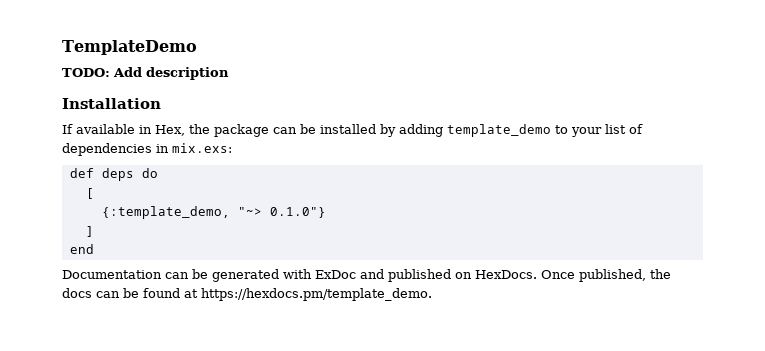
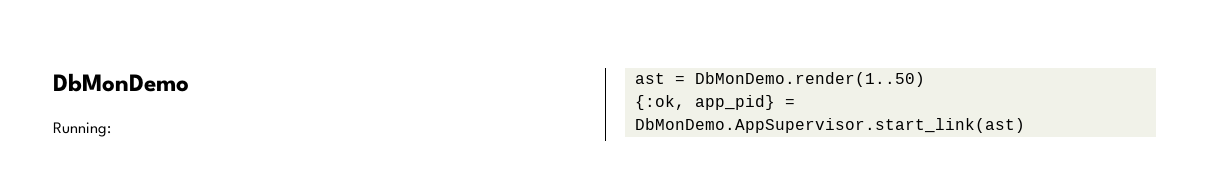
- TemplateDemo
- TODO: Add description
- Installation
- If available in Hex, the package can be installed by adding template_demo to your list of dependencies in mix.exs:
- def deps do
- [
- {:template_demo, "~> 0.1.0"}
- ]
- end
- Documentation can be generated with ExDoc and published on HexDocs. Once published, the docs can be found at https://hexdocs.pm/template_demo.
+ DbMonDemo
+ Running:
+ ast = DbMonDemo.render(1..50)
+ {:ok, app_pid} = DbMonDemo.AppSupervisor.start_link(ast)

